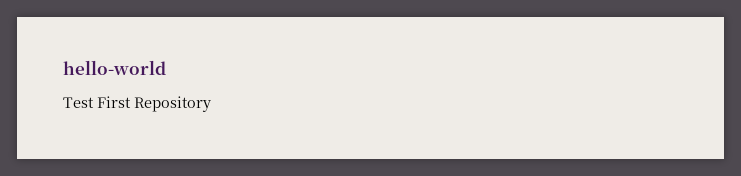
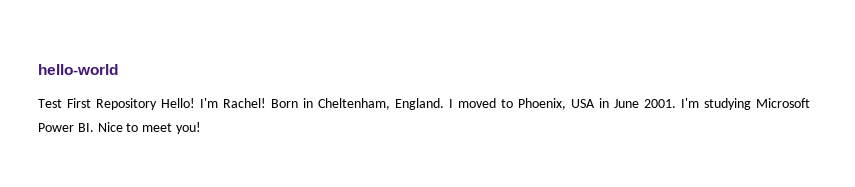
- Test First Repository
+ Test First Repository Hello! I'm Rachel! Born in Cheltenham, England. I moved to Phoenix, USA in June 2001. I'm studying Microsoft Power BI. Nice to meet you!

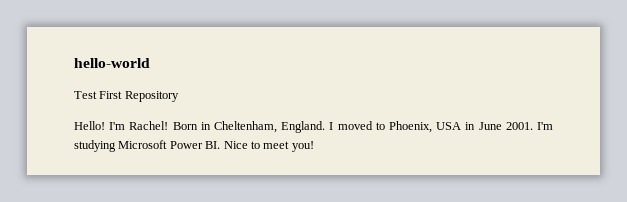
- Test First Repository Hello!
+ Test First Repository
+ Hello!

